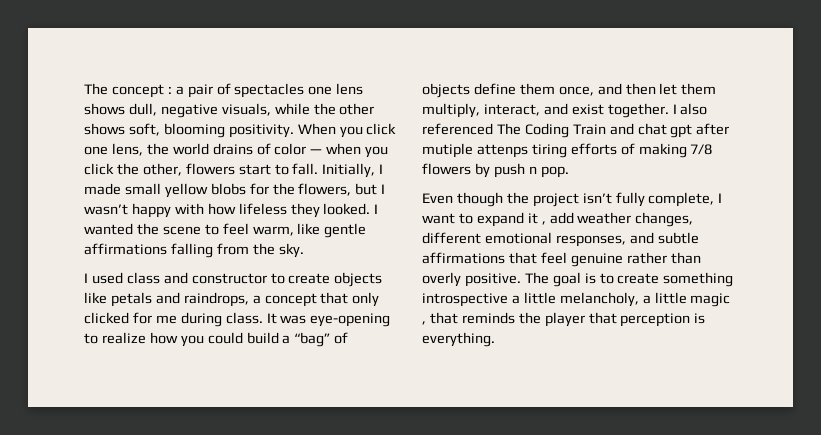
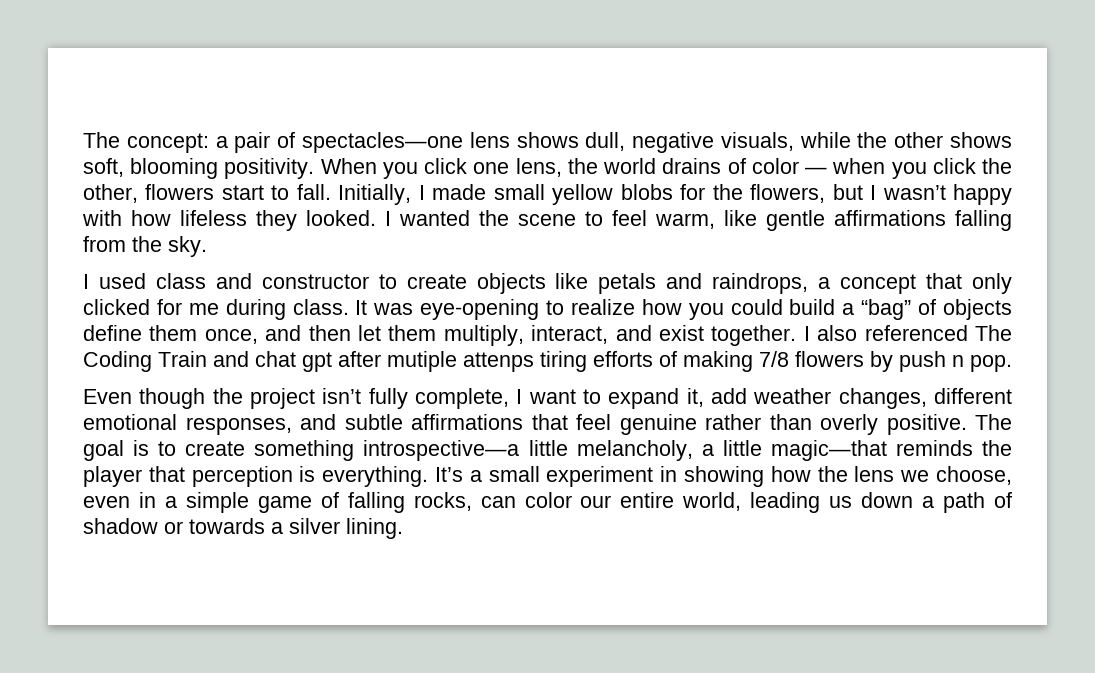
- The concept : a pair of spectacles one lens shows dull, negative visuals, while the other shows soft, blooming positivity.
+ The concept: a pair of spectacles—one lens shows dull, negative visuals, while the other shows soft, blooming positivity.
- Even though the project isn’t fully complete, I want to expand it , add weather changes, different emotional responses, and subtle affirmations that feel genuine rather than overly positive.
+ Even though the project isn’t fully complete, I want to expand it, add weather changes, different emotional responses, and subtle affirmations that feel genuine rather than overly positive.
- The goal is to create something introspective a little melancholy, a little magic , that reminds the player that perception is everything.
+ The goal is to create something introspective—a little melancholy, a little magic—that reminds the player that perception is everything.
+ It’s a small experiment in showing how the lens we choose, even in a simple game of falling rocks, can color our entire world, leading us down a path of shadow or towards a silver lining.

